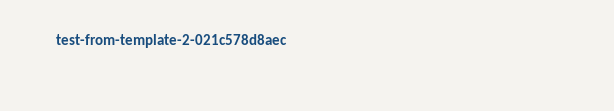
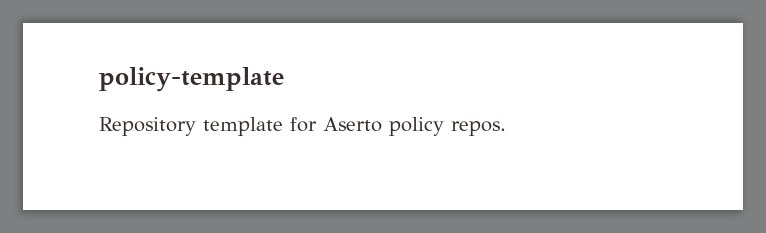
- test-from-template-2-021c578d8aec
+ policy-template
+ Repository template for Aserto policy repos.

